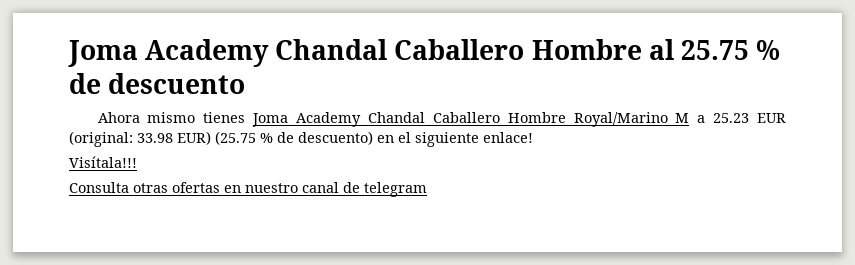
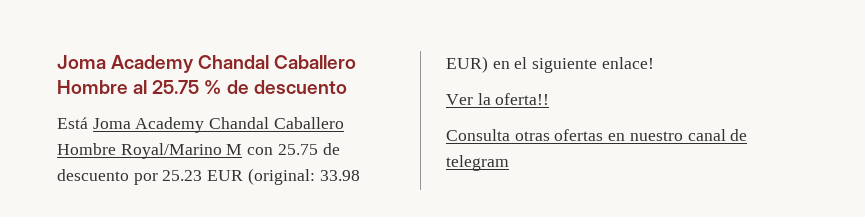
- Ahora mismo tienes Joma Academy Chandal Caballero Hombre Royal/Marino M a 25.23 EUR (original: 33.98 EUR) (25.75 % de descuento) en el siguiente enlace!
+ Está Joma Academy Chandal Caballero Hombre Royal/Marino M con 25.75 de descuento por 25.23 EUR (original: 33.98 EUR) en el siguiente enlace!
- Visítala!!!
+ Ver la oferta!!

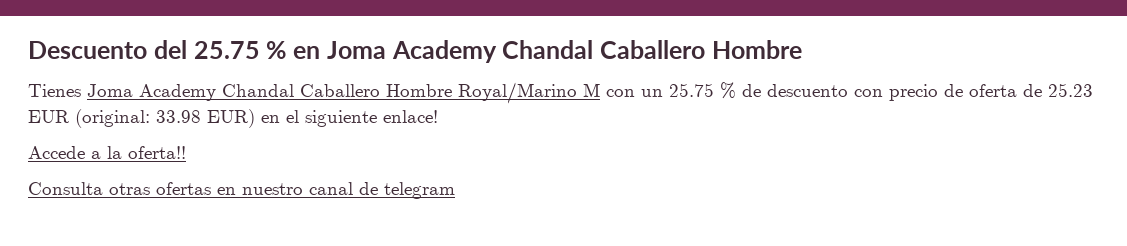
- Joma Academy Chandal Caballero Hombre al 25.75 % de descuento
- Está Joma Academy Chandal Caballero Hombre Royal/Marino M con 25.75 de descuento por 25.23 EUR (original: 33.98 EUR) en el siguiente enlace!
+ Descuento del 25.75 % en Joma Academy Chandal Caballero Hombre
+ Tienes Joma Academy Chandal Caballero Hombre Royal/Marino M con un 25.75 % de descuento con precio de oferta de 25.23 EUR (original: 33.98 EUR) en el siguiente enlace!
- Ver la oferta!!
+ Accede a la oferta!!

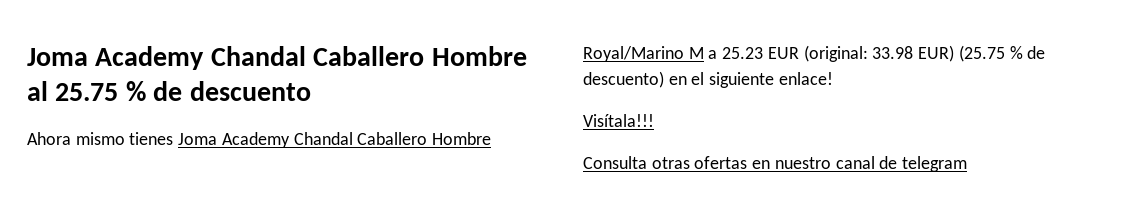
- Descuento del 25.75 % en Joma Academy Chandal Caballero Hombre
- Tienes Joma Academy Chandal Caballero Hombre Royal/Marino M con un 25.75 % de descuento con precio de oferta de 25.23 EUR (original: 33.98 EUR) en el siguiente enlace!
+ Joma Academy Chandal Caballero Hombre al 25.75 % de descuento
+ Ahora mismo tienes Joma Academy Chandal Caballero Hombre Royal/Marino M a 25.23 EUR (original: 33.98 EUR) (25.75 % de descuento) en el siguiente enlace!
- Accede a la oferta!!
+ Visítala!!!

